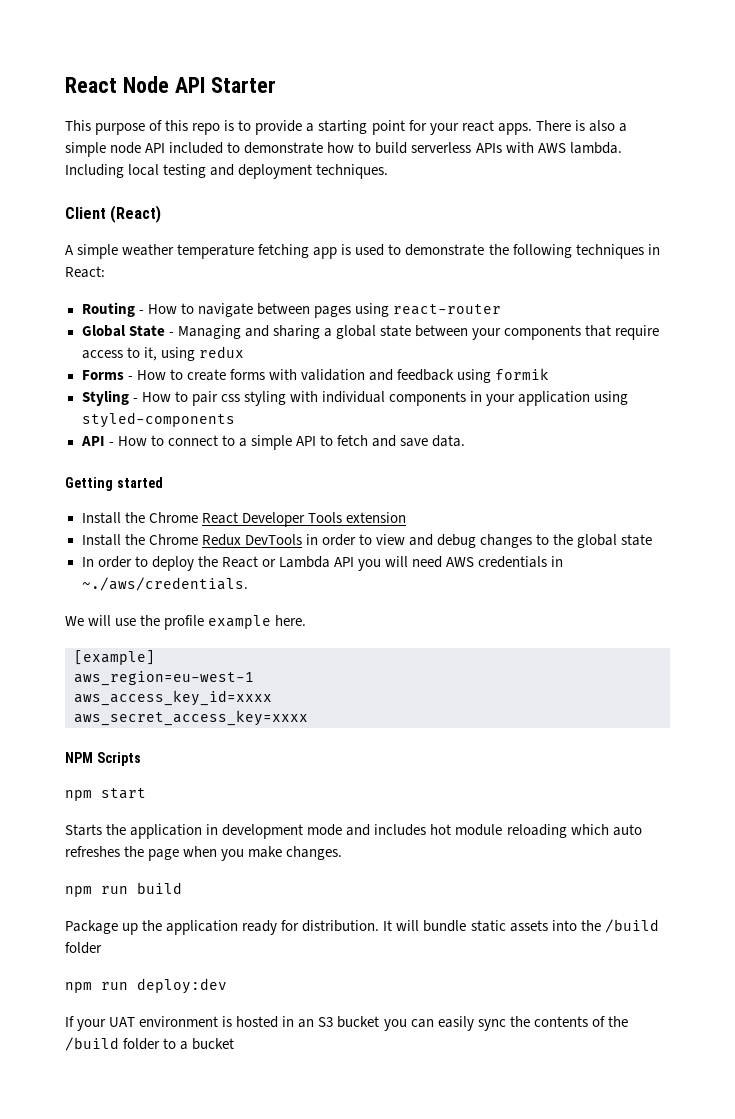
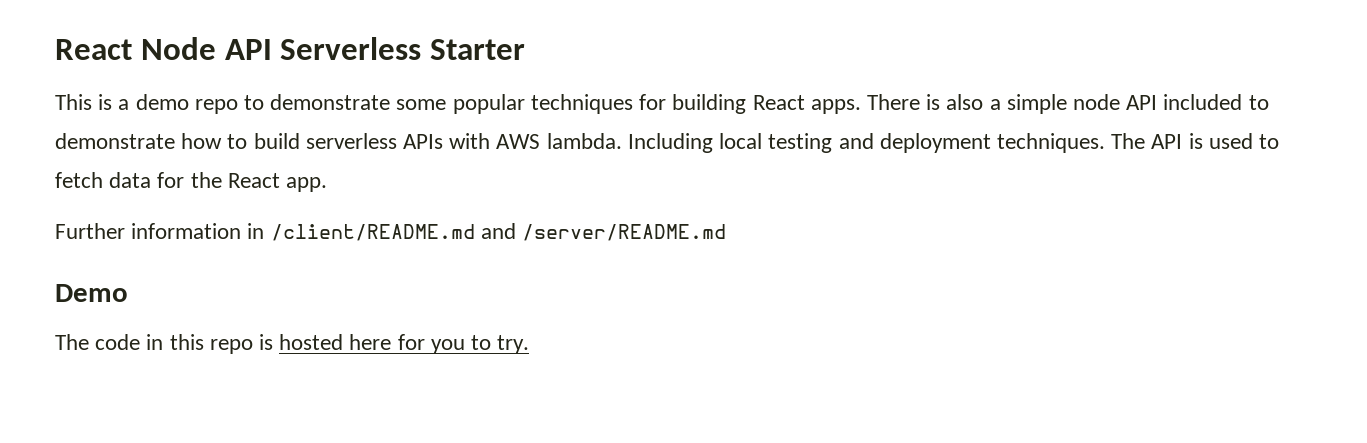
- React Node API Starter
+ React Node API Serverless Starter
- This purpose of this repo is to provide a starting point for your react apps.
+ This is a demo repo to demonstrate some popular techniques for building React apps.
- Including local testing and deployment techniques.
- Client (React)
- A simple weather temperature fetching app is used to demonstrate the following techniques in React:
- Routing - How to navigate between pages using react-router
- Global State - Managing and sharing a global state between your components that require access to it, using redux
- Forms - How to create forms with validation and feedback using formik
- Styling - How to pair css styling with individual components in your application using styled-components
- API - How to connect to a simple API to fetch and save data.
- Getting started
- Install the Chrome React Developer Tools extension
- Install the Chrome Redux DevTools in order to view and debug changes to the global state
- In order to deploy the React or Lambda API you will need AWS credentials in ~./aws/credentials.
- We will use the profile example here.
- [example]
- aws_region=eu-west-1
- aws_access_key_id=xxxx
- aws_secret_access_key=xxxx
- NPM Scripts
- npm start
- Starts the application in development mode and includes hot module reloading which auto refreshes the page when you make changes.
- npm run build
- Package up the application ready for distribution. It will bundle static assets into the /build folder
- npm run deploy:dev
- If your UAT environment is hosted in an S3 bucket you can easily sync the contents of the /build folder to a bucket
+ Including local testing and deployment techniques. The API is used to fetch data for the React app.
+ Further information in /client/README.md and /server/README.md
+ Demo
+ The code in this repo is hosted here for you to try.

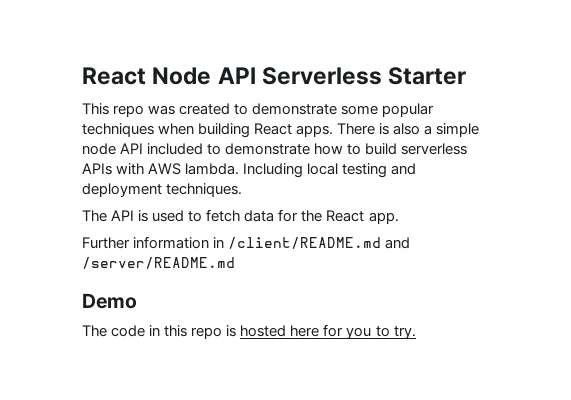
- This is a demo repo to demonstrate some popular techniques for building React apps.
+ This repo was created to demonstrate some popular techniques when building React apps.
- Including local testing and deployment techniques. The API is used to fetch data for the React app.
+ Including local testing and deployment techniques.
+ The API is used to fetch data for the React app.

